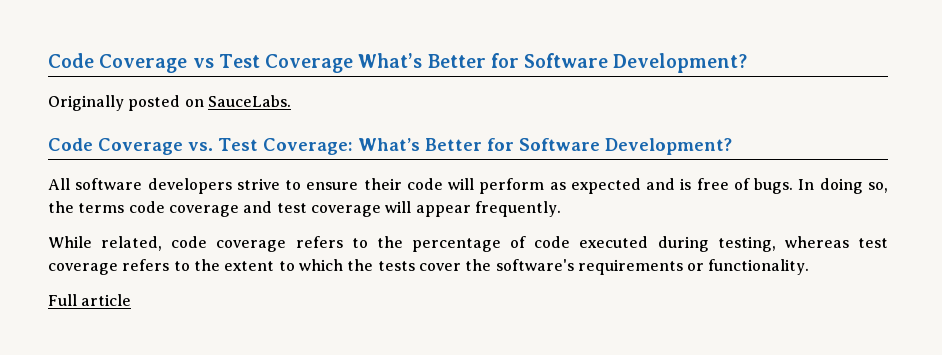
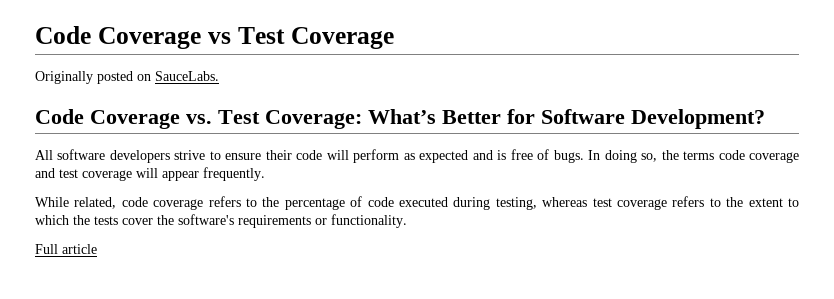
- Code Coverage vs Test Coverage What’s Better for Software Development?
+ Code Coverage vs Test Coverage

